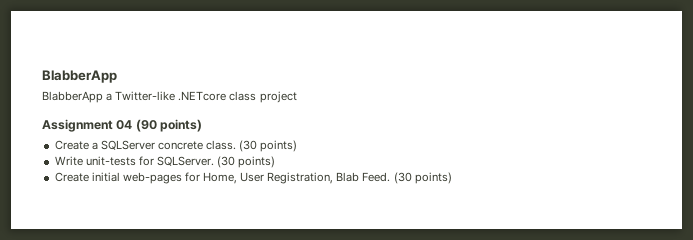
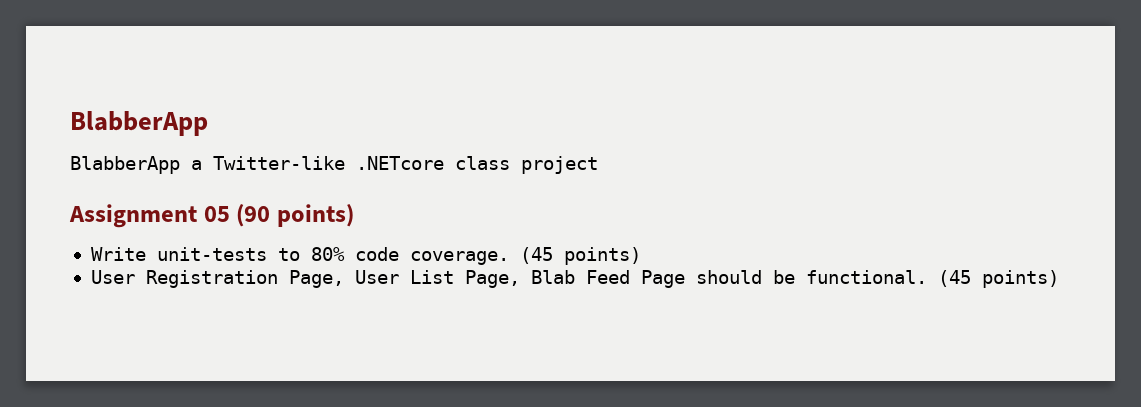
- Assignment 04 (90 points)
+ Assignment 05 (90 points)
- Create a SQLServer concrete class. (30 points)
- Write unit-tests for SQLServer. (30 points)
- Create initial web-pages for Home, User Registration, Blab Feed. (30 points)
+ Write unit-tests to 80% code coverage. (45 points)
+ User Registration Page, User List Page, Blab Feed Page should be functional. (45 points)

